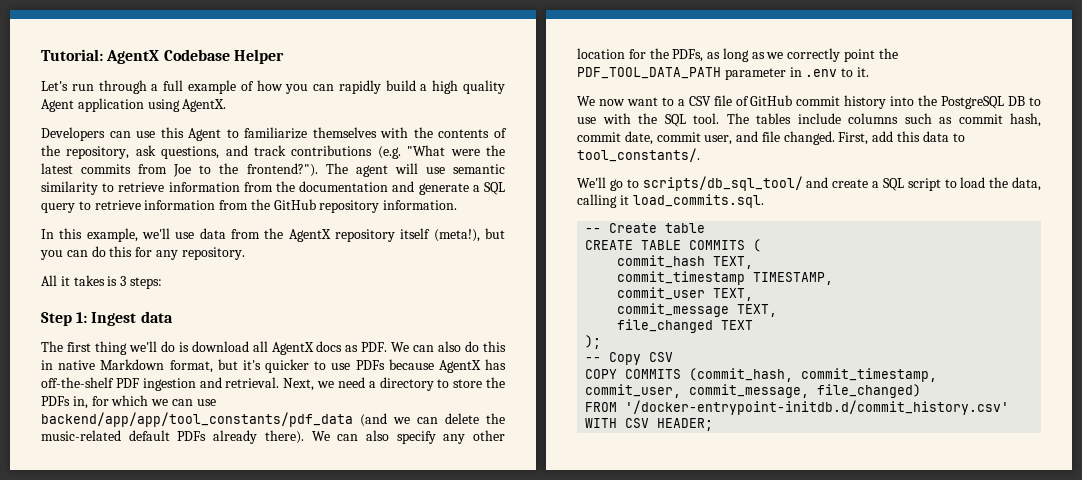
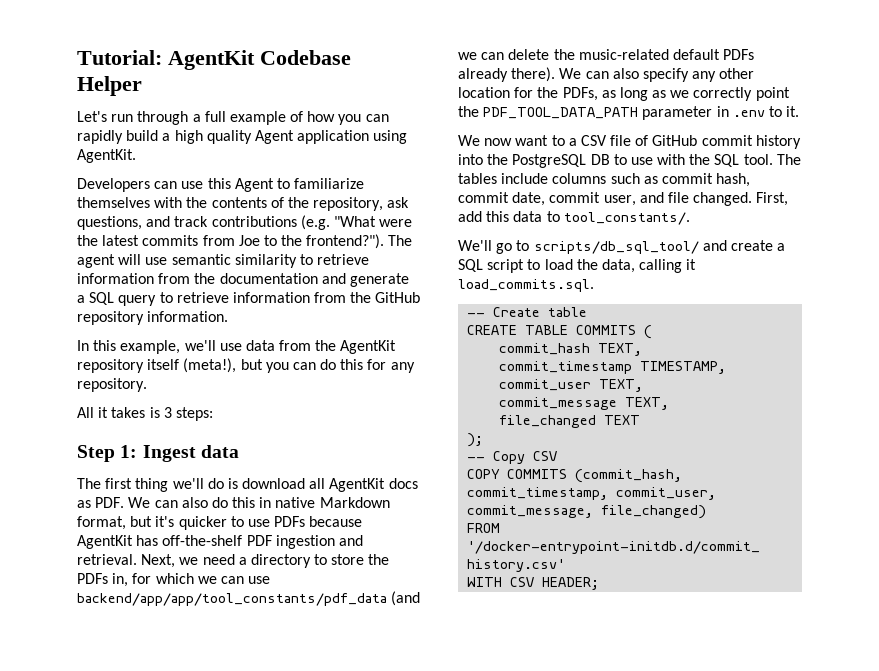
- Tutorial: AgentX Codebase Helper
+ Tutorial: AgentKit Codebase Helper
- Let's run through a full example of how you can rapidly build a high quality Agent application using AgentX.
+ Let's run through a full example of how you can rapidly build a high quality Agent application using AgentKit.
- In this example, we'll use data from the AgentX repository itself (meta!), but you can do this for any repository.
+ In this example, we'll use data from the AgentKit repository itself (meta!), but you can do this for any repository.
- The first thing we'll do is download all AgentX docs as PDF. We can also do this in native Markdown format, but it's quicker to use PDFs because AgentX has off-the-shelf PDF ingestion and retrieval.
+ The first thing we'll do is download all AgentKit docs as PDF. We can also do this in native Markdown format, but it's quicker to use PDFs because AgentKit has off-the-shelf PDF ingestion and retrieval.

